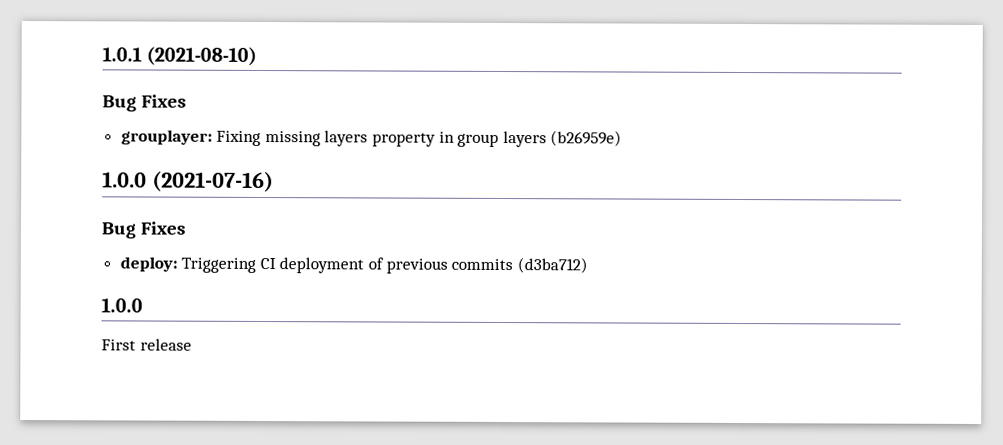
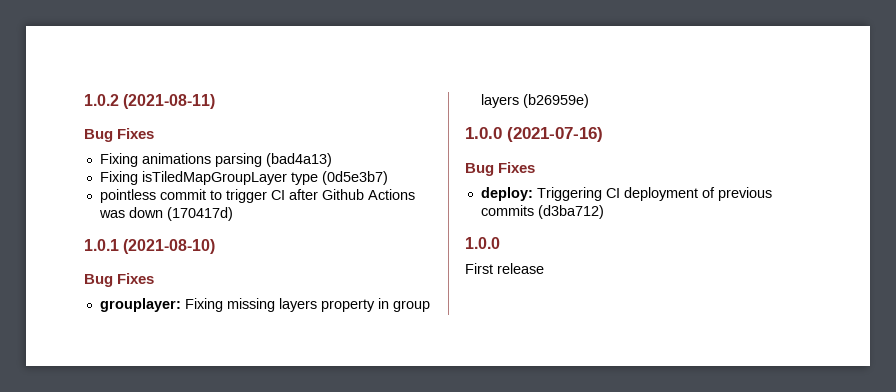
+ 1.0.2 (2021-08-11)
+ Bug Fixes
+ Fixing animations parsing (bad4a13)
+ Fixing isTiledMapGroupLayer type (0d5e3b7)
+ pointless commit to trigger CI after Github Actions was down (170417d)

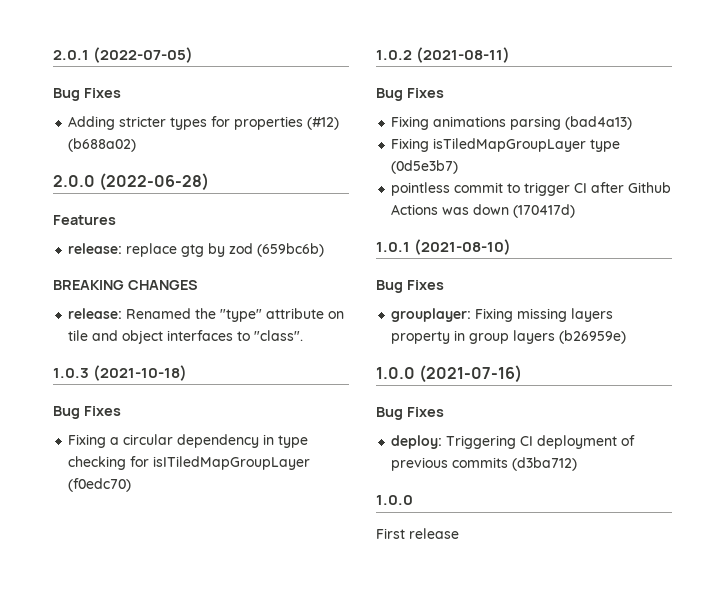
+ 2.0.1 (2022-07-05)
+ Bug Fixes
+ Adding stricter types for properties (#12) (b688a02)
+ 2.0.0 (2022-06-28)
+ Features
+ release: replace gtg by zod (659bc6b)
+ BREAKING CHANGES
+ release: Renamed the "type" attribute on tile and object interfaces to "class".
+ 1.0.3 (2021-10-18)
+ Bug Fixes
+ Fixing a circular dependency in type checking for isITiledMapGroupLayer (f0edc70)

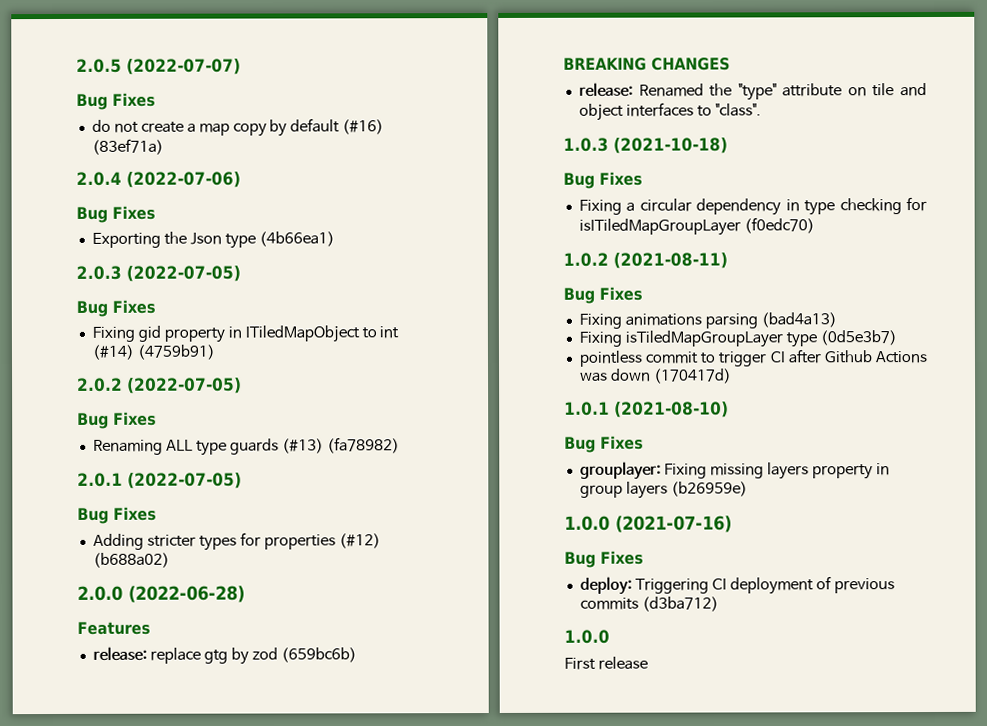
+ 2.0.5 (2022-07-07)
+ Bug Fixes
+ do not create a map copy by default (#16) (83ef71a)
+ 2.0.4 (2022-07-06)
+ Bug Fixes
+ Exporting the Json type (4b66ea1)
+ 2.0.3 (2022-07-05)
+ Bug Fixes
+ Fixing gid property in ITiledMapObject to int (#14) (4759b91)
+ 2.0.2 (2022-07-05)
+ Bug Fixes
+ Renaming ALL type guards (#13) (fa78982)

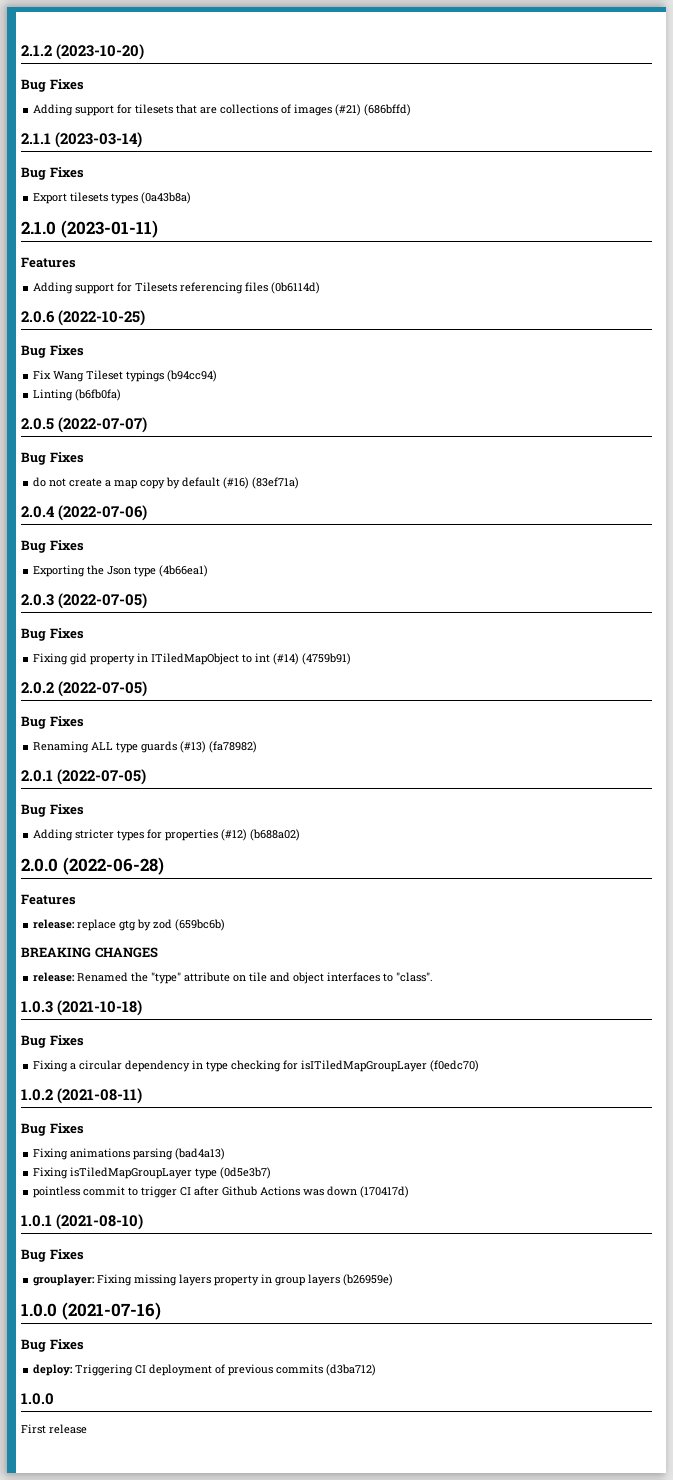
+ 2.1.2 (2023-10-20)
+ Bug Fixes
+ Adding support for tilesets that are collections of images (#21) (686bffd)
+ 2.1.1 (2023-03-14)
+ Bug Fixes
+ Export tilesets types (0a43b8a)
+ 2.1.0 (2023-01-11)
+ Features
+ Adding support for Tilesets referencing files (0b6114d)
+ 2.0.6 (2022-10-25)
+ Bug Fixes
+ Fix Wang Tileset typings (b94cc94)
+ Linting (b6fb0fa)

